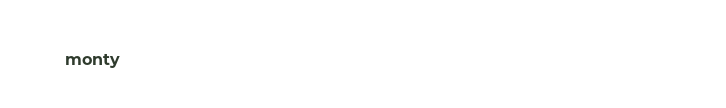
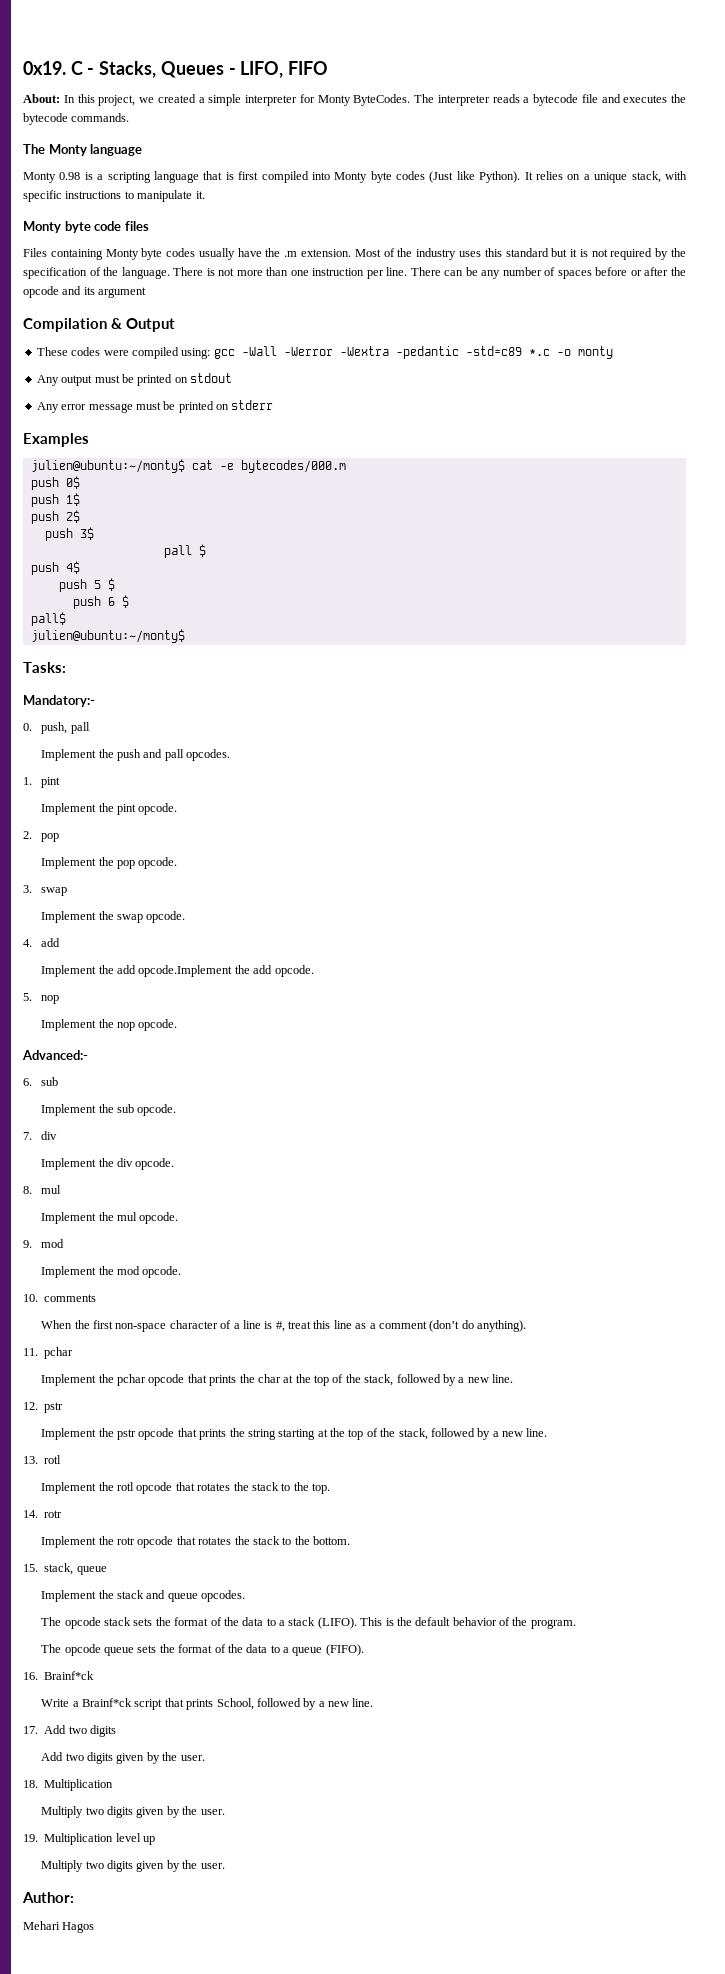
- monty
+ 0x19. C - Stacks, Queues - LIFO, FIFO
+ About: In this project, we created a simple interpreter for Monty ByteCodes. The interpreter reads a bytecode file and executes the bytecode commands.
+ The Monty language
+ Monty 0.98 is a scripting language that is first compiled into Monty byte codes (Just like Python). It relies on a unique stack, with specific instructions to manipulate it.
+ Monty byte code files
+ Files containing Monty byte codes usually have the .m extension. Most of the industry uses this standard but it is not required by the specification of the language. There is not more than one instruction per line. There can be any number of spaces before or after the opcode and its argument
+ Compilation & Output
+ These codes were compiled using: gcc -Wall -Werror -Wextra -pedantic -std=c89 *.c -o monty
+ Any output must be printed on stdout
+ Any error message must be printed on stderr
+ Examples
+ julien@ubuntu:~/monty$ cat -e bytecodes/000.m
+ push 0$
+ push 1$
+ push 2$
+ push 3$
+ pall $
+ push 4$
+ push 5 $
+ push 6 $
+ pall$
+ julien@ubuntu:~/monty$
+ Tasks:
+ Mandatory:-
+ 0. push, pall
+ Implement the push and pall opcodes.
+ 1. pint
+ Implement the pint opcode.
+ 2. pop
+ Implement the pop opcode.
+ 3. swap
+ Implement the swap opcode.
+ 4. add
+ Implement the add opcode.Implement the add opcode.
+ 5. nop
+ Implement the nop opcode.
+ Advanced:-
+ 6. sub
+ Implement the sub opcode.
+ 7. div
+ Implement the div opcode.
+ 8. mul
+ Implement the mul opcode.
+ 9. mod
+ Implement the mod opcode.
+ 10. comments
+ When the first non-space character of a line is #, treat this line as a comment (don’t do anything).
+ 11. pchar
+ Implement the pchar opcode that prints the char at the top of the stack, followed by a new line.
+ 12. pstr
+ Implement the pstr opcode that prints the string starting at the top of the stack, followed by a new line.
+ 13. rotl
+ Implement the rotl opcode that rotates the stack to the top.
+ 14. rotr
+ Implement the rotr opcode that rotates the stack to the bottom.
+ 15. stack, queue
+ Implement the stack and queue opcodes.
+ The opcode stack sets the format of the data to a stack (LIFO). This is the default behavior of the program.
+ The opcode queue sets the format of the data to a queue (FIFO).
+ 16. Brainf*ck
+ Write a Brainf*ck script that prints School, followed by a new line.
+ 17. Add two digits
+ Add two digits given by the user.
+ 18. Multiplication
+ Multiply two digits given by the user.
+ 19. Multiplication level up
+ Multiply two digits given by the user.
+ Author:
+ Mehari Hagos

